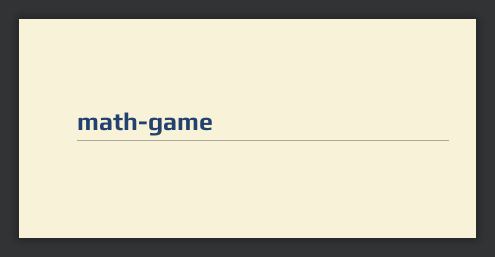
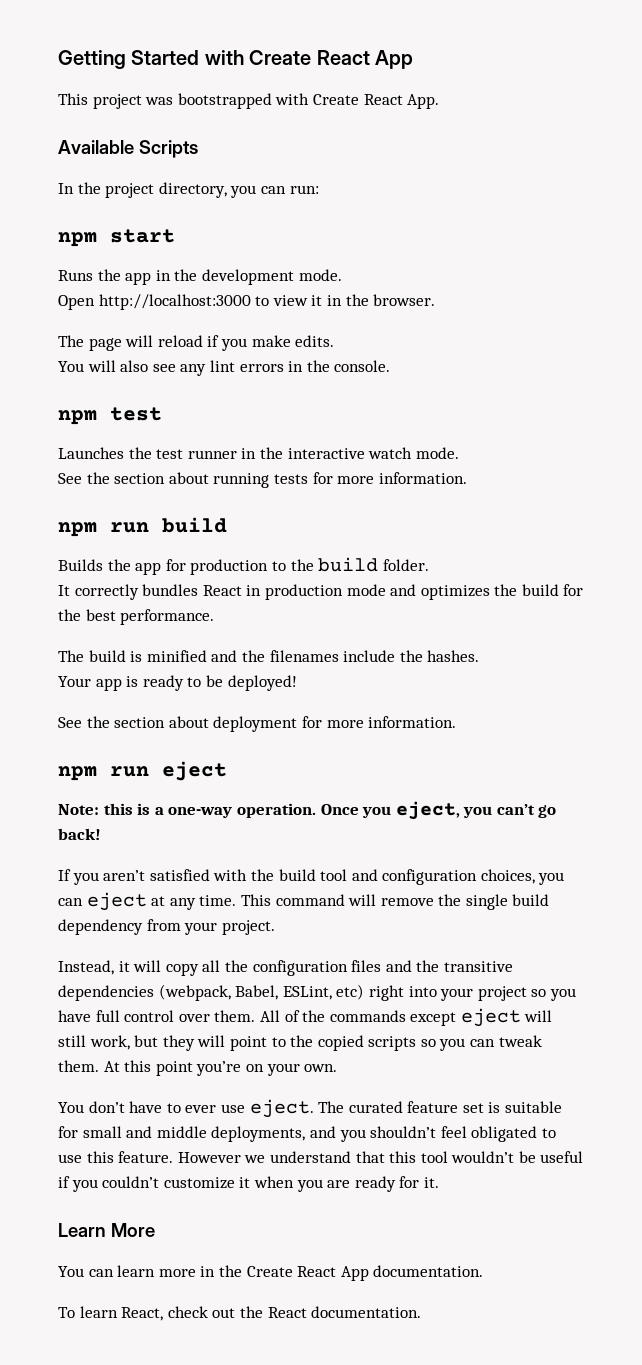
- math-game
+ Getting Started with Create React App
+ This project was bootstrapped with Create React App.
+ Available Scripts
+ In the project directory, you can run:
+ npm start
+ Runs the app in the development mode.
+ Open http://localhost:3000 to view it in the browser.
+ The page will reload if you make edits.
+ You will also see any lint errors in the console.
+ npm test
+ Launches the test runner in the interactive watch mode.
+ See the section about running tests for more information.
+ npm run build
+ Builds the app for production to the build folder.
+ It correctly bundles React in production mode and optimizes the build for the best performance.
+ The build is minified and the filenames include the hashes.
+ Your app is ready to be deployed!
+ See the section about deployment for more information.
+ npm run eject
+ Note: this is a one-way operation. Once you eject, you can’t go back!
+ If you aren’t satisfied with the build tool and configuration choices, you can eject at any time. This command will remove the single build dependency from your project.
+ Instead, it will copy all the configuration files and the transitive dependencies (webpack, Babel, ESLint, etc) right into your project so you have full control over them. All of the commands except eject will still work, but they will point to the copied scripts so you can tweak them. At this point you’re on your own.
+ You don’t have to ever use eject. The curated feature set is suitable for small and middle deployments, and you shouldn’t feel obligated to use this feature. However we understand that this tool wouldn’t be useful if you couldn’t customize it when you are ready for it.
+ Learn More
+ You can learn more in the Create React App documentation.
+ To learn React, check out the React documentation.

